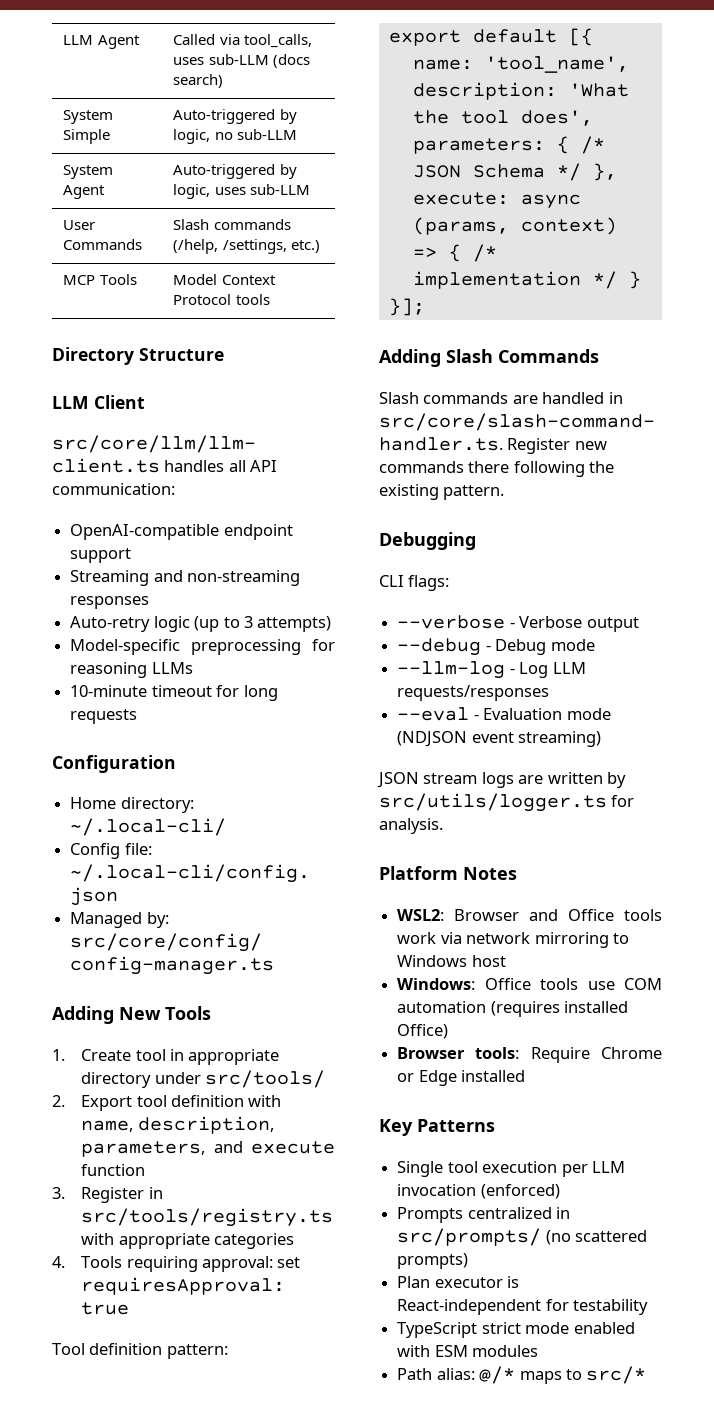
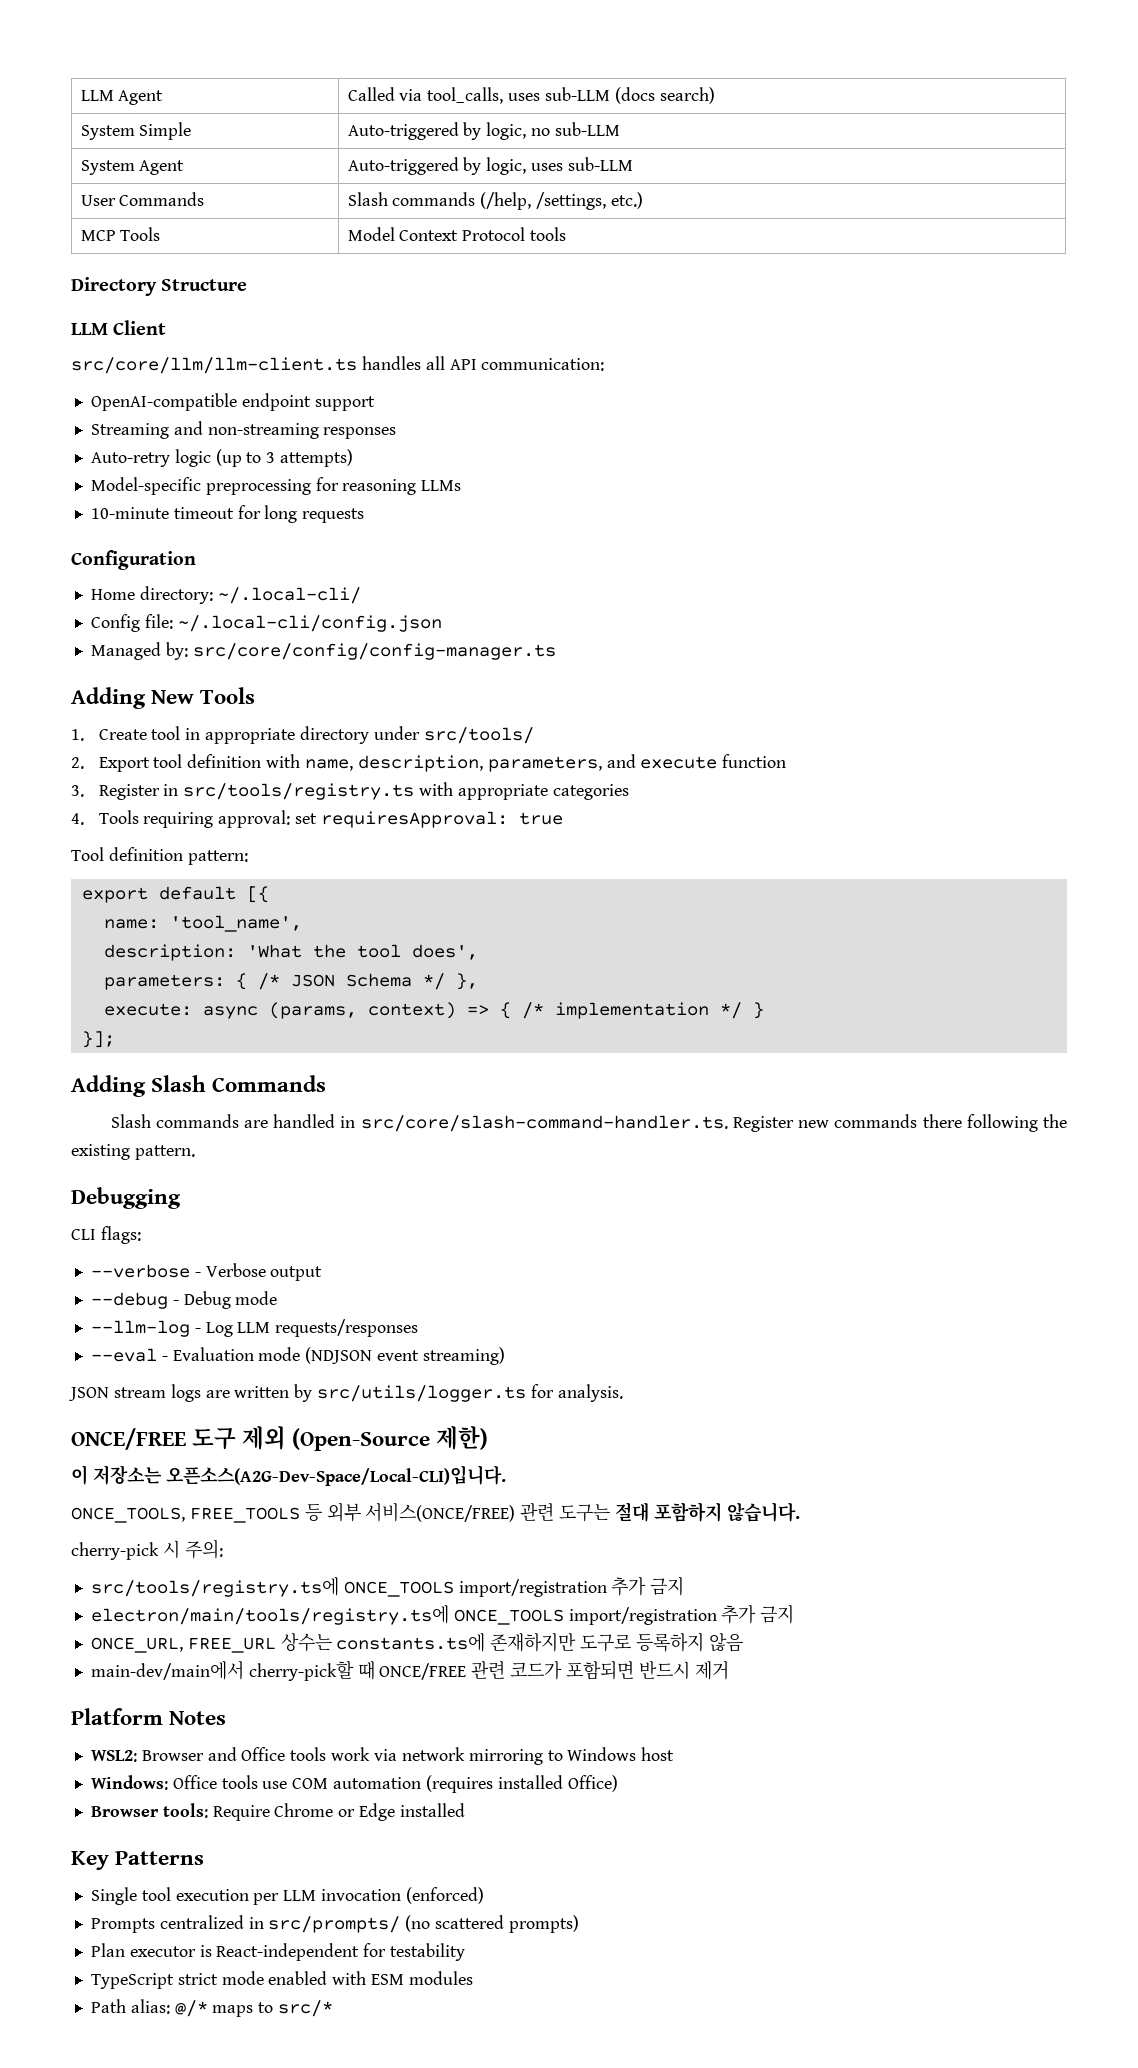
+ ONCE/FREE 도구 제외 (Open-Source 제한)
+ 이 저장소는 오픈소스(A2G-Dev-Space/Local-CLI)입니다.
+ ONCE_TOOLS, FREE_TOOLS 등 외부 서비스(ONCE/FREE) 관련 도구는 절대 포함하지 않습니다.
+ cherry-pick 시 주의:
+ src/tools/registry.ts에 ONCE_TOOLS import/registration 추가 금지
+ electron/main/tools/registry.ts에 ONCE_TOOLS import/registration 추가 금지
+ ONCE_URL, FREE_URL 상수는 constants.ts에 존재하지만 도구로 등록하지 않음
+ main-dev/main에서 cherry-pick할 때 ONCE/FREE 관련 코드가 포함되면 반드시 제거

